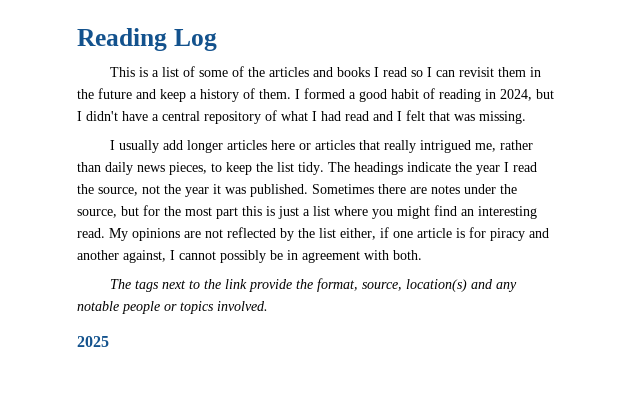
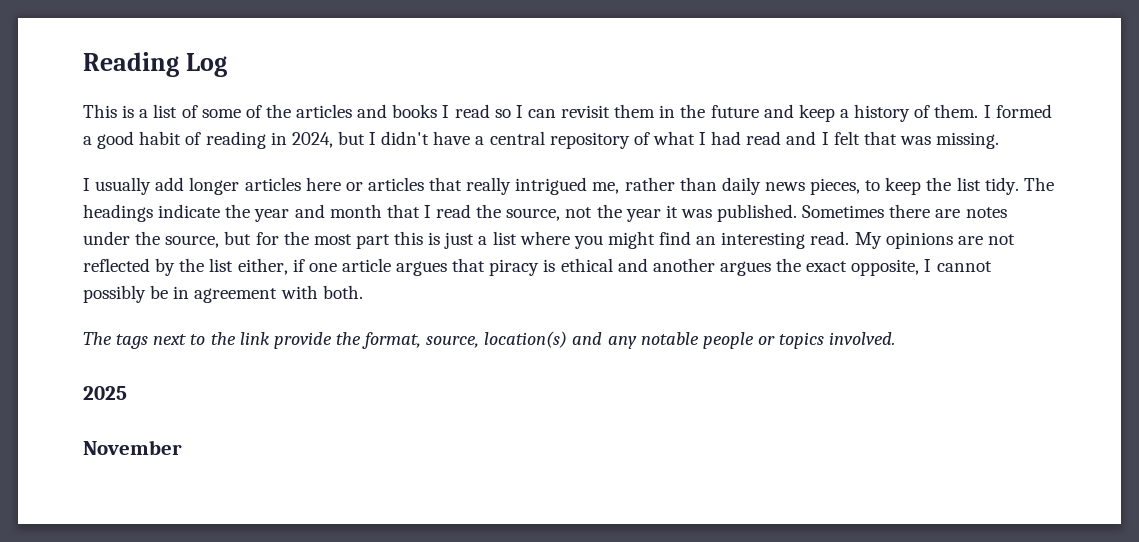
- The headings indicate the year I read the source, not the year it was published.
+ The headings indicate the year and month that I read the source, not the year it was published.
- My opinions are not reflected by the list either, if one article is for piracy and another against, I cannot possibly be in agreement with both.
+ My opinions are not reflected by the list either, if one article argues that piracy is ethical and another argues the exact opposite, I cannot possibly be in agreement with both.
+ November

